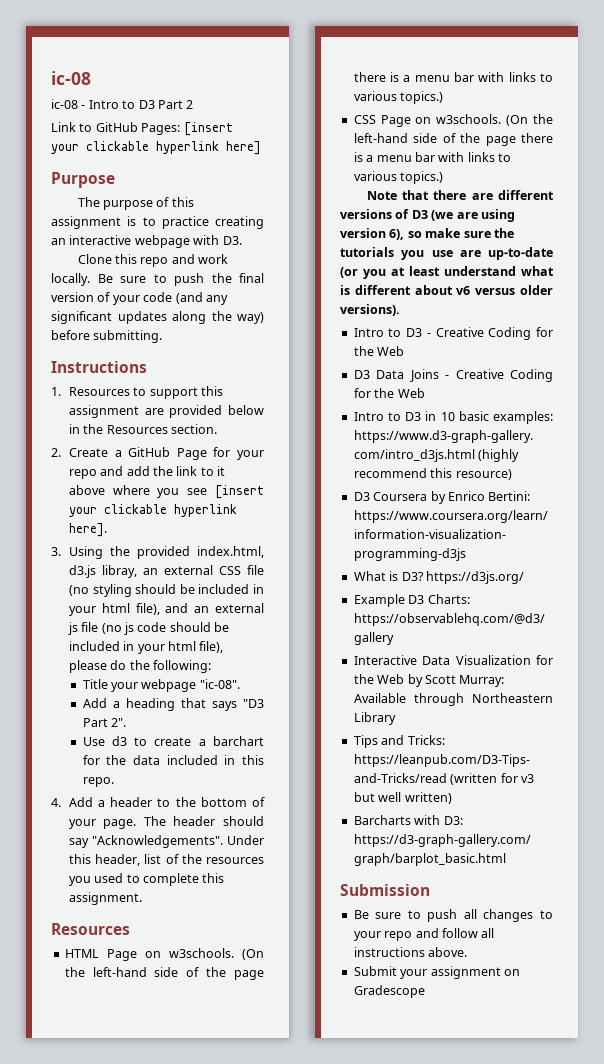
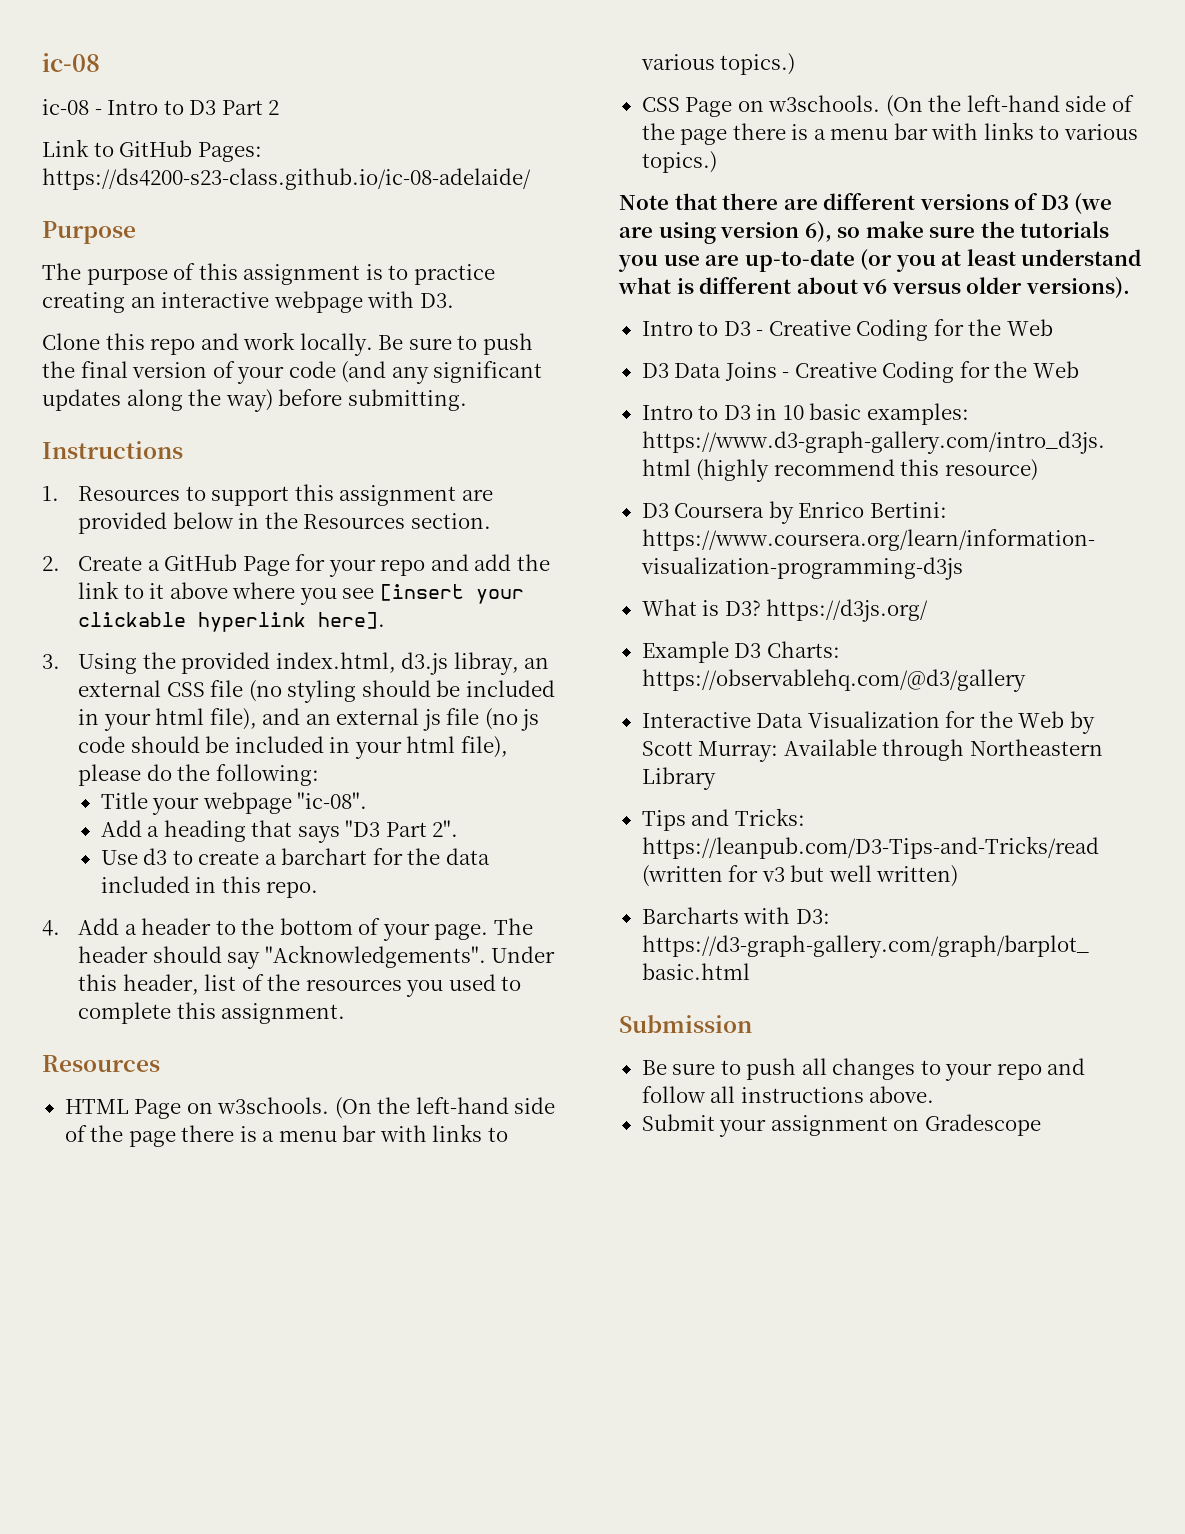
- Link to GitHub Pages: [insert your clickable hyperlink here]
+ Link to GitHub Pages: https://ds4200-s23-class.github.io/ic-08-adelaide/

